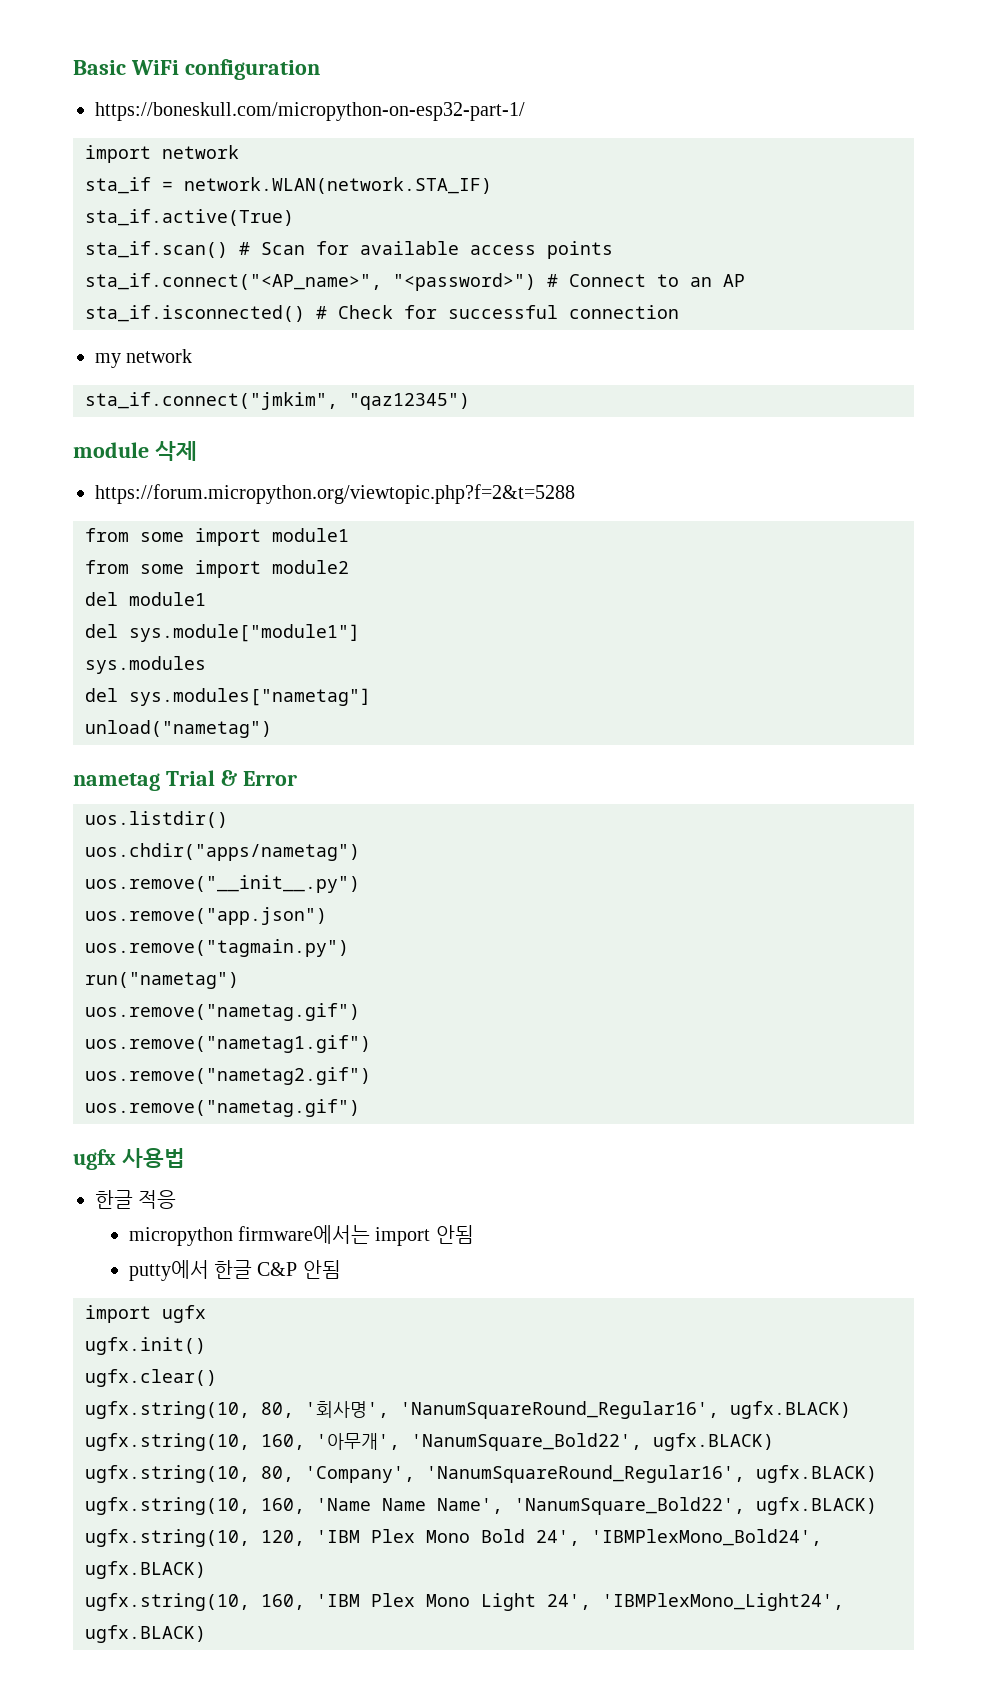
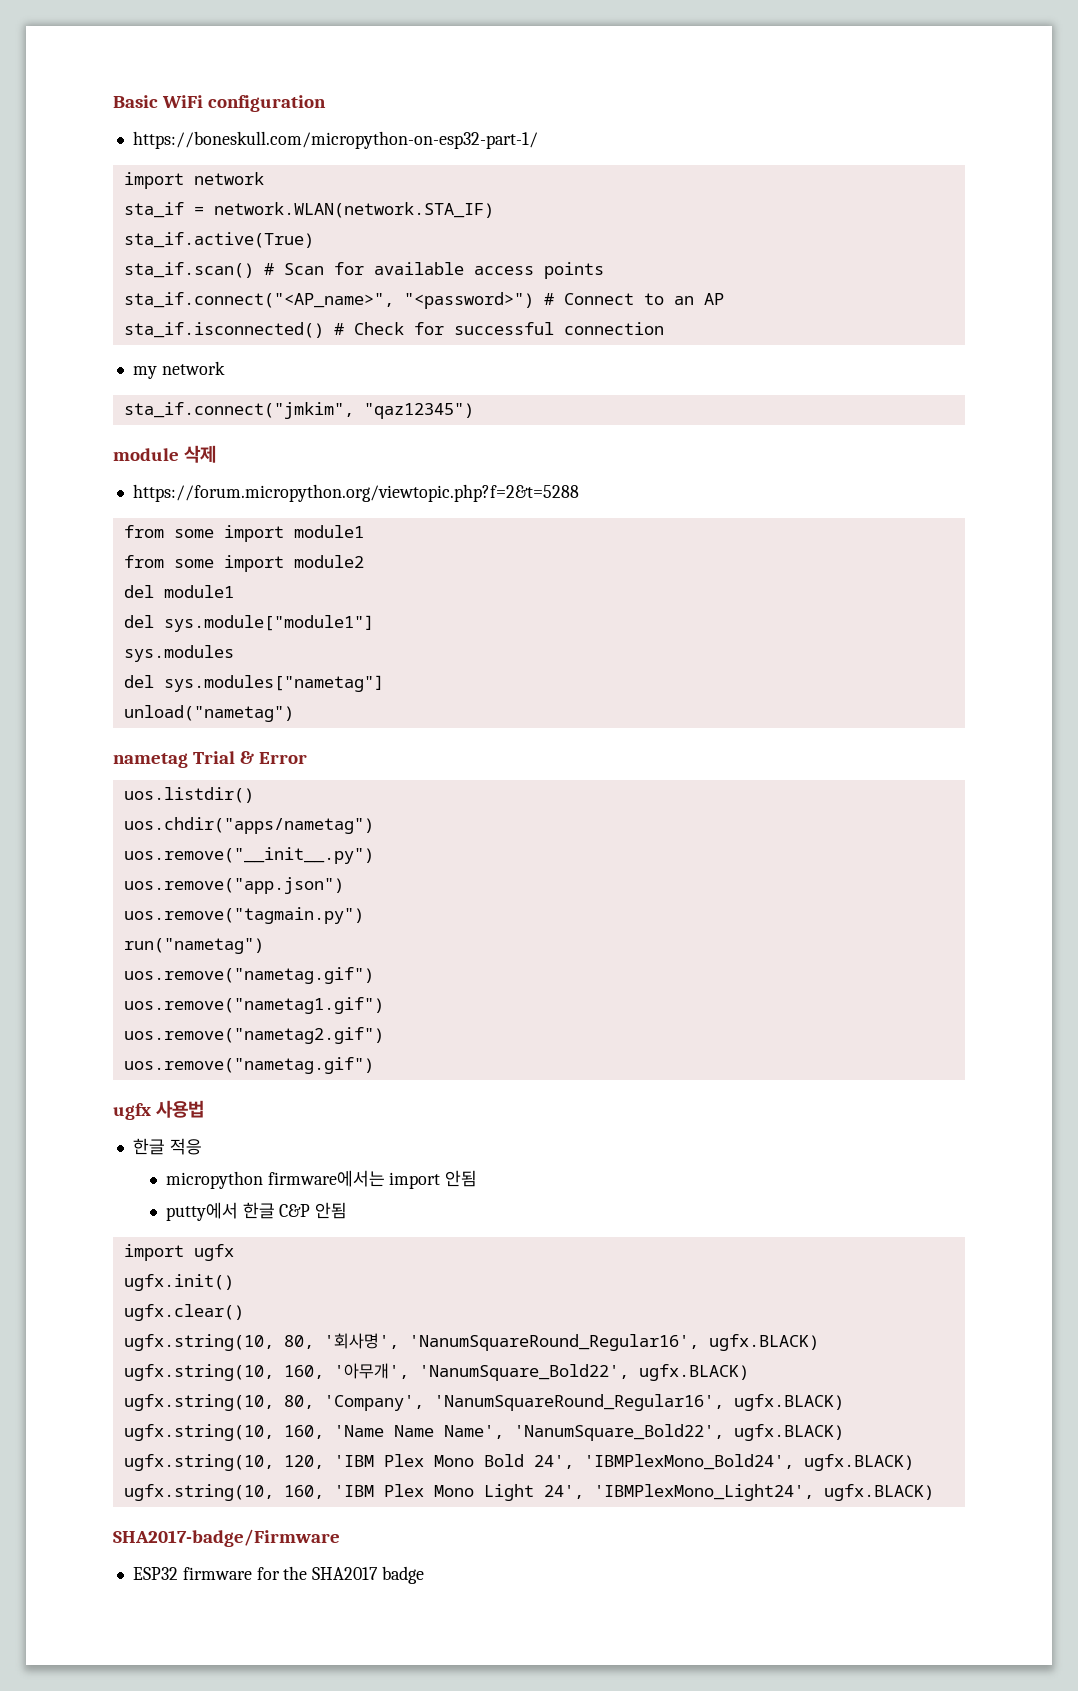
+ SHA2017-badge/Firmware
+ ESP32 firmware for the SHA2017 badge

